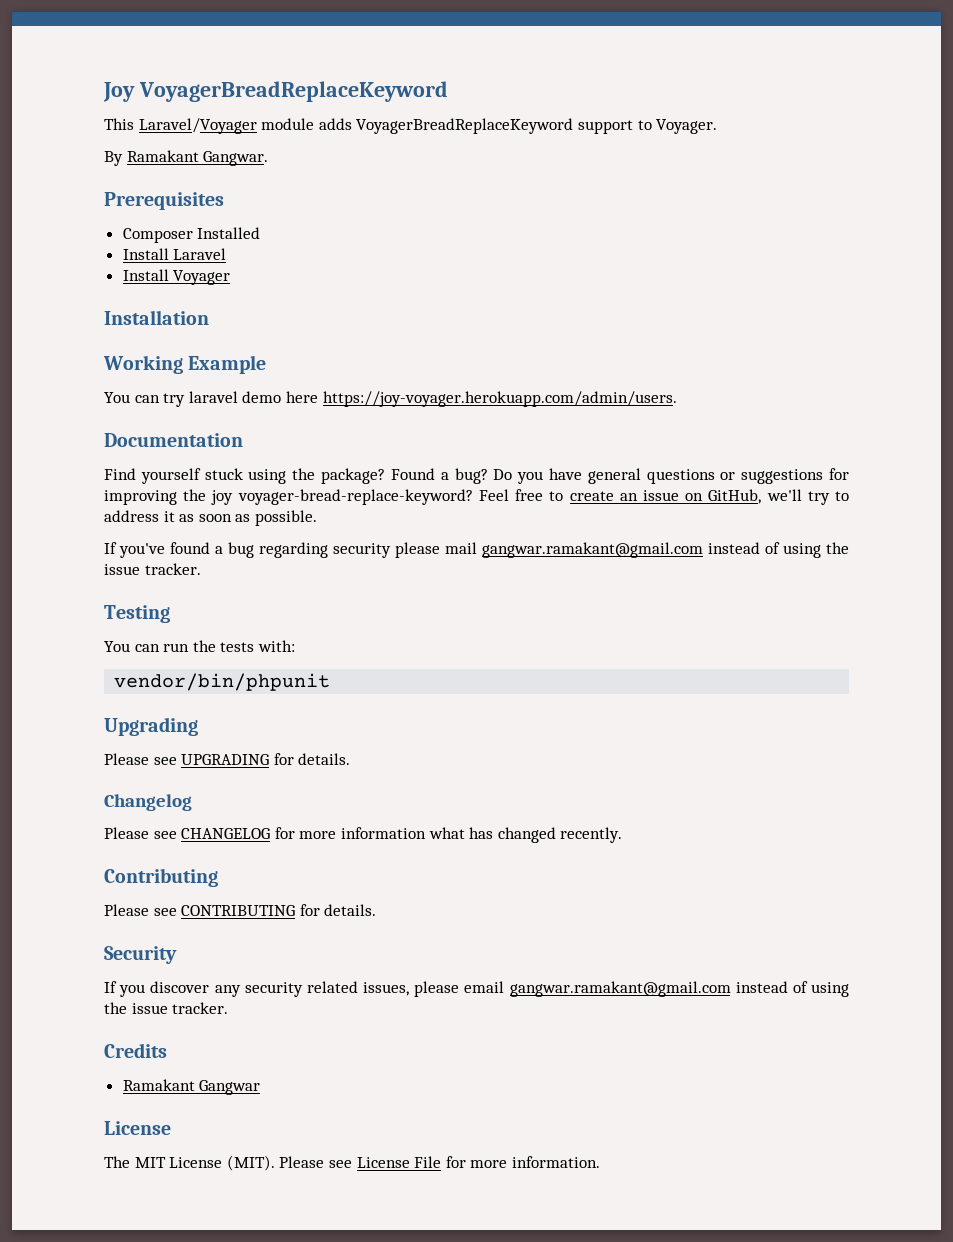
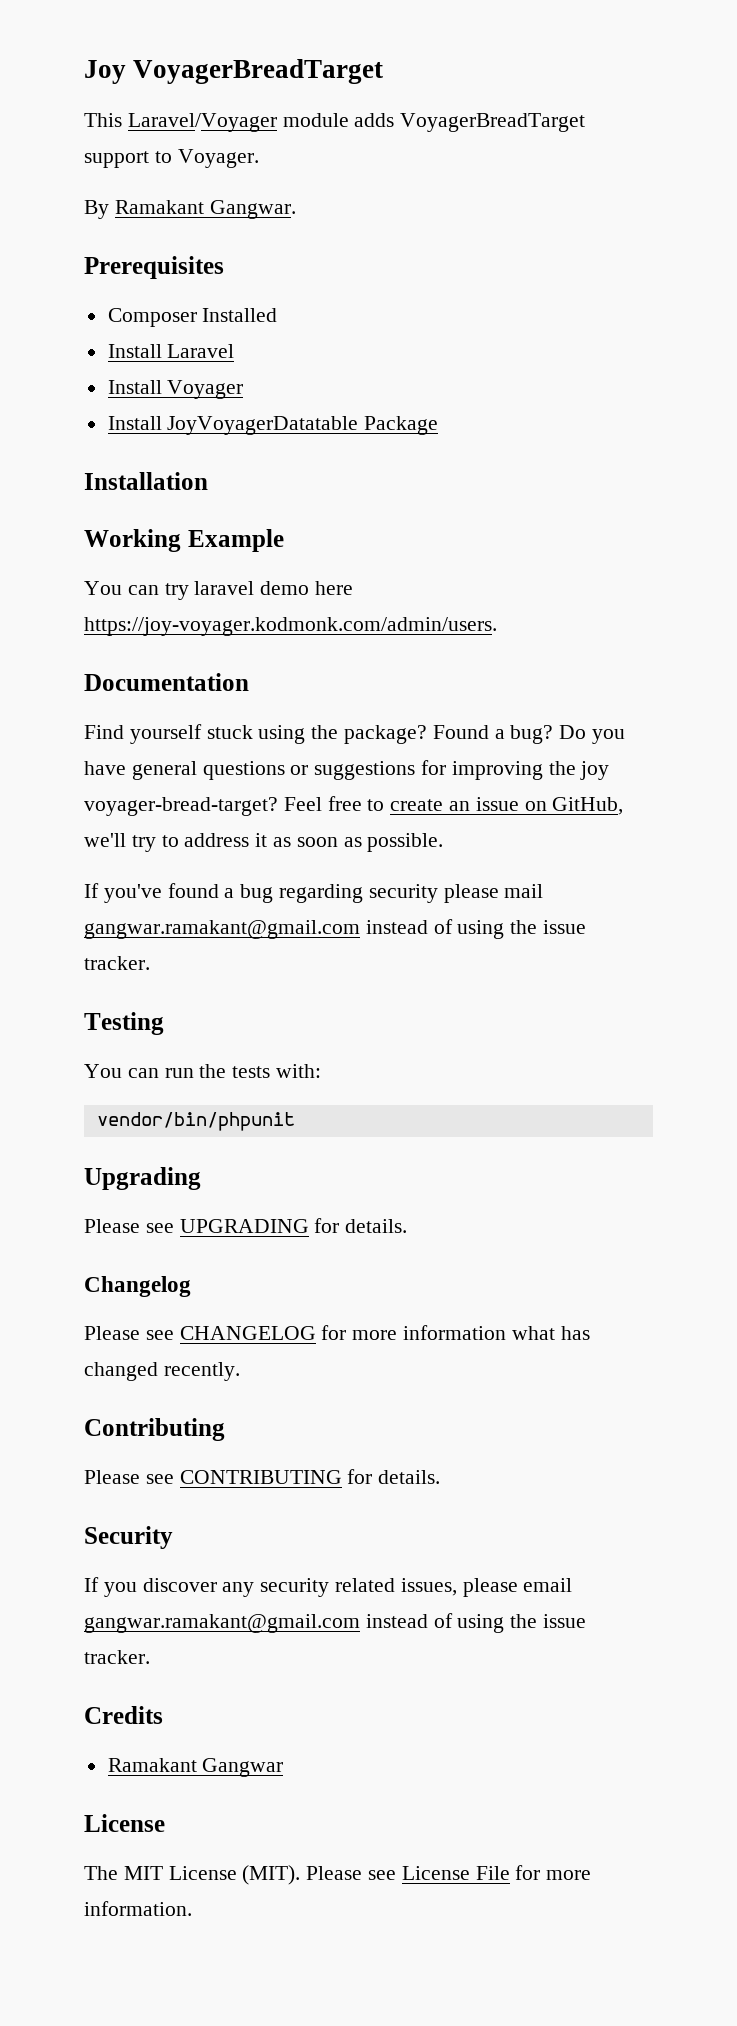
- Joy VoyagerBreadReplaceKeyword
+ Joy VoyagerBreadTarget
- This Laravel/Voyager module adds VoyagerBreadReplaceKeyword support to Voyager.
+ This Laravel/Voyager module adds VoyagerBreadTarget support to Voyager.
+ Install JoyVoyagerDatatable Package
- You can try laravel demo here https://joy-voyager.herokuapp.com/admin/users.
+ You can try laravel demo here https://joy-voyager.kodmonk.com/admin/users.
- Do you have general questions or suggestions for improving the joy voyager-bread-replace-keyword?
+ Do you have general questions or suggestions for improving the joy voyager-bread-target?

